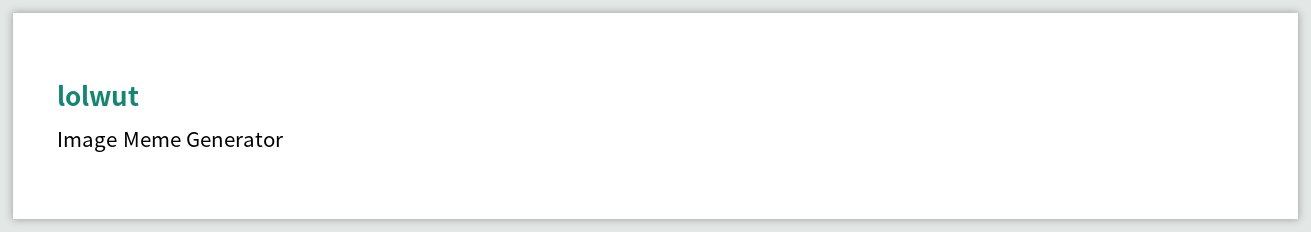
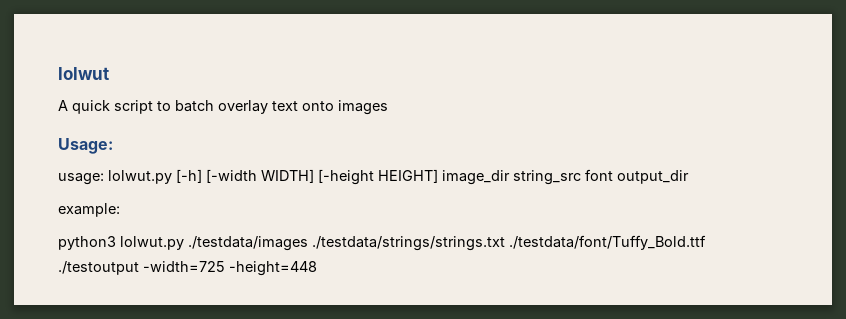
- Image Meme Generator
+ A quick script to batch overlay text onto images
+ Usage:
+ usage: lolwut.py [-h] [-width WIDTH] [-height HEIGHT] image_dir string_src font output_dir
+ example:
+ python3 lolwut.py ./testdata/images ./testdata/strings/strings.txt ./testdata/font/Tuffy_Bold.ttf ./testoutput -width=725 -height=448

